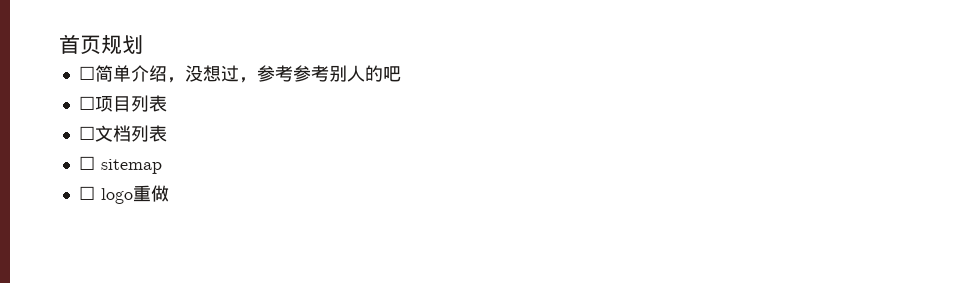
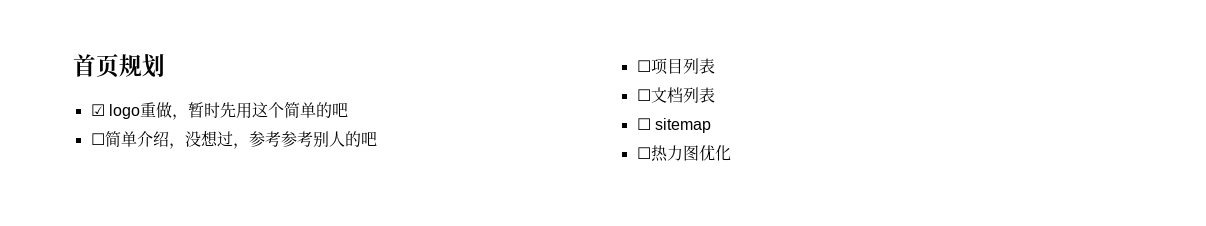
+ ☑ logo重做，暂时先用这个简单的吧
- ☐ logo重做
+ ☐热力图优化

